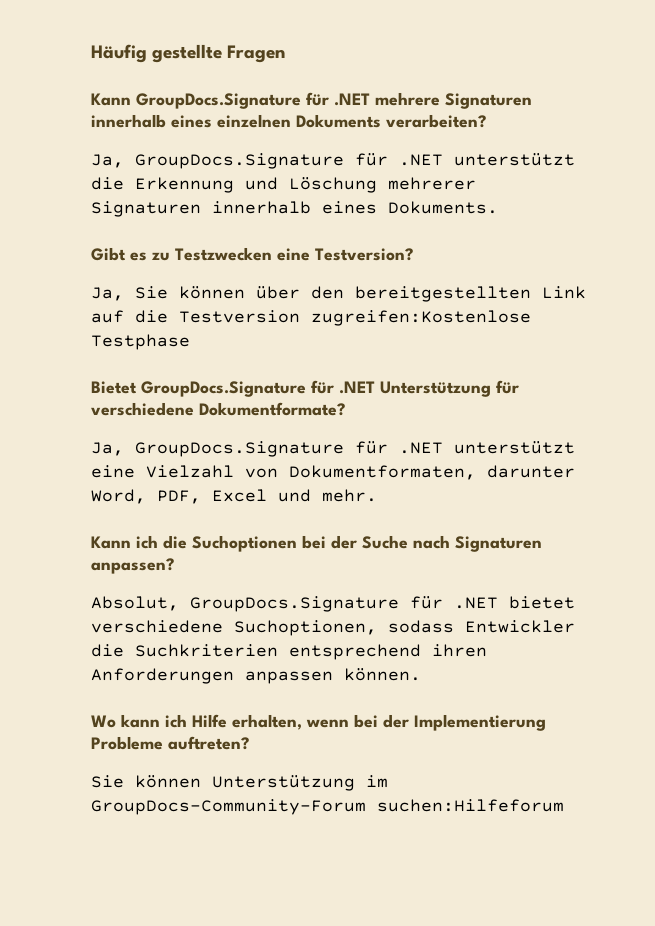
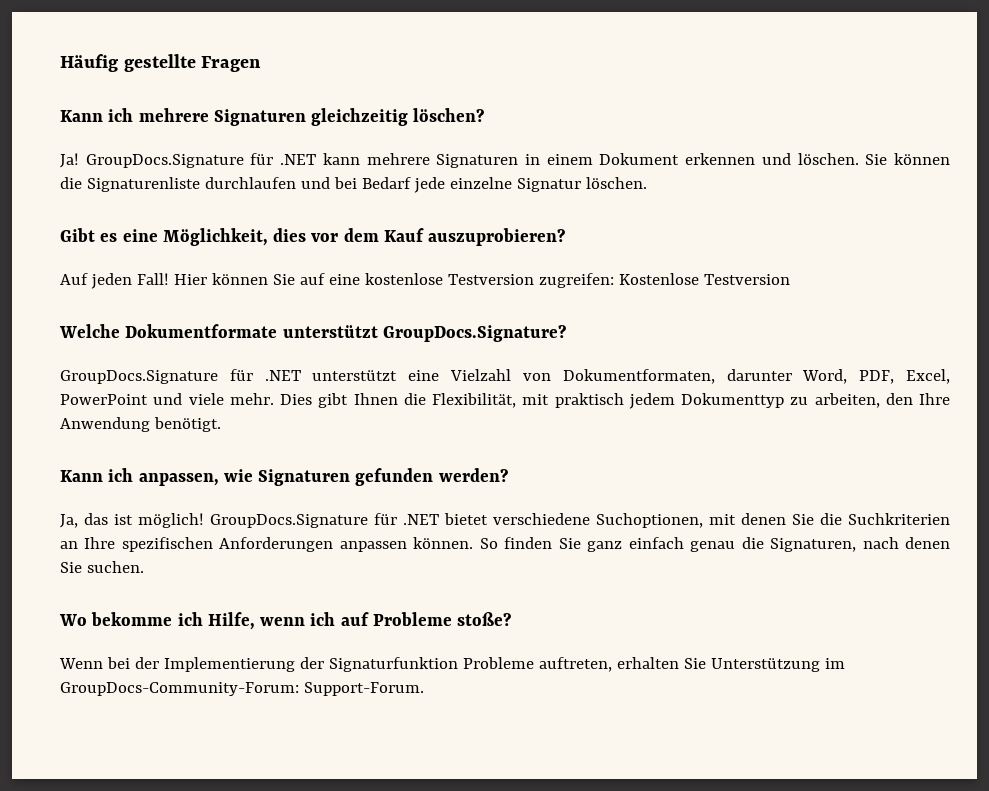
- Kann GroupDocs.Signature für .NET mehrere Signaturen innerhalb eines einzelnen Dokuments verarbeiten?
- Ja, GroupDocs.Signature für .NET unterstützt die Erkennung und Löschung mehrerer Signaturen innerhalb eines Dokuments.
- Gibt es zu Testzwecken eine Testversion?
- Ja, Sie können über den bereitgestellten Link auf die Testversion zugreifen:Kostenlose Testphase
- Bietet GroupDocs.Signature für .NET Unterstützung für verschiedene Dokumentformate?
- Ja, GroupDocs.Signature für .NET unterstützt eine Vielzahl von Dokumentformaten, darunter Word, PDF, Excel und mehr.
- Kann ich die Suchoptionen bei der Suche nach Signaturen anpassen?
- Absolut, GroupDocs.Signature für .NET bietet verschiedene Suchoptionen, sodass Entwickler die Suchkriterien entsprechend ihren Anforderungen anpassen können.
- Wo kann ich Hilfe erhalten, wenn bei der Implementierung Probleme auftreten?
- Sie können Unterstützung im GroupDocs-Community-Forum suchen:Hilfeforum
+ Kann ich mehrere Signaturen gleichzeitig löschen?
+ Ja! GroupDocs.Signature für .NET kann mehrere Signaturen in einem Dokument erkennen und löschen. Sie können die Signaturenliste durchlaufen und bei Bedarf jede einzelne Signatur löschen.
+ Gibt es eine Möglichkeit, dies vor dem Kauf auszuprobieren?
+ Auf jeden Fall! Hier können Sie auf eine kostenlose Testversion zugreifen: Kostenlose Testversion
+ Welche Dokumentformate unterstützt GroupDocs.Signature?
+ GroupDocs.Signature für .NET unterstützt eine Vielzahl von Dokumentformaten, darunter Word, PDF, Excel, PowerPoint und viele mehr. Dies gibt Ihnen die Flexibilität, mit praktisch jedem Dokumenttyp zu arbeiten, den Ihre Anwendung benötigt.
+ Kann ich anpassen, wie Signaturen gefunden werden?
+ Ja, das ist möglich! GroupDocs.Signature für .NET bietet verschiedene Suchoptionen, mit denen Sie die Suchkriterien an Ihre spezifischen Anforderungen anpassen können. So finden Sie ganz einfach genau die Signaturen, nach denen Sie suchen.
+ Wo bekomme ich Hilfe, wenn ich auf Probleme stoße?
+ Wenn bei der Implementierung der Signaturfunktion Probleme auftreten, erhalten Sie Unterstützung im GroupDocs-Community-Forum: Support-Forum.

